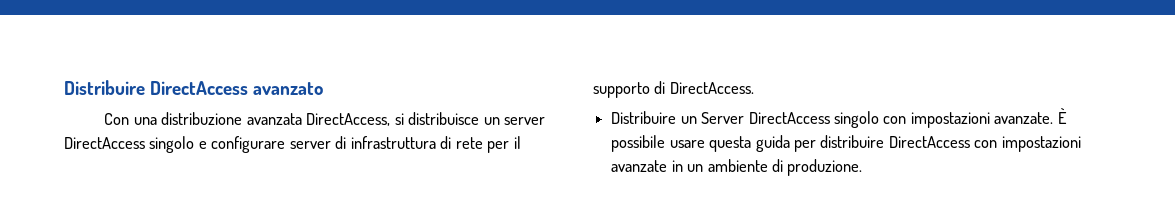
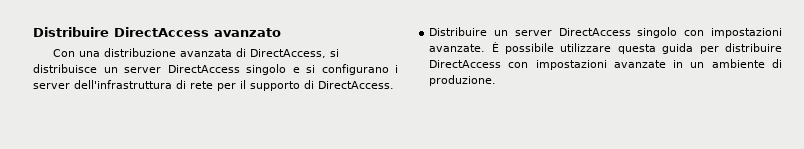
- Con una distribuzione avanzata DirectAccess, si distribuisce un server DirectAccess singolo e configurare server di infrastruttura di rete per il supporto di DirectAccess.
+ Con una distribuzione avanzata di DirectAccess, si distribuisce un server DirectAccess singolo e si configurano i server dell'infrastruttura di rete per il supporto di DirectAccess.
- Distribuire un Server DirectAccess singolo con impostazioni avanzate.
+ Distribuire un server DirectAccess singolo con impostazioni avanzate.
- È possibile usare questa guida per distribuire DirectAccess con impostazioni avanzate in un ambiente di produzione.
+ È possibile utilizzare questa guida per distribuire DirectAccess con impostazioni avanzate in un ambiente di produzione.

